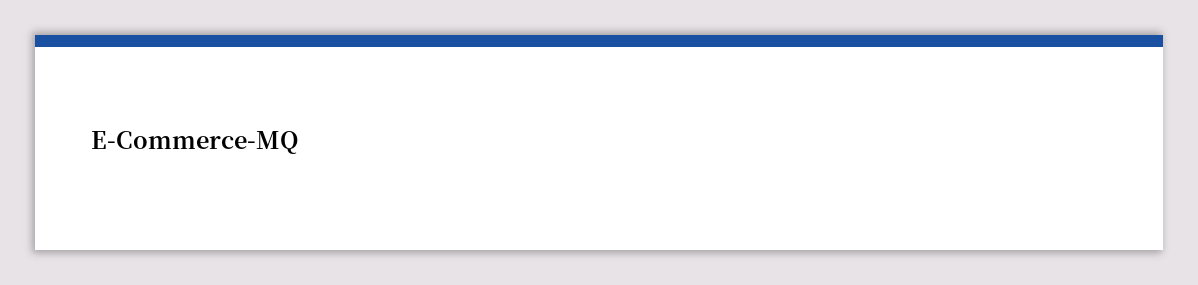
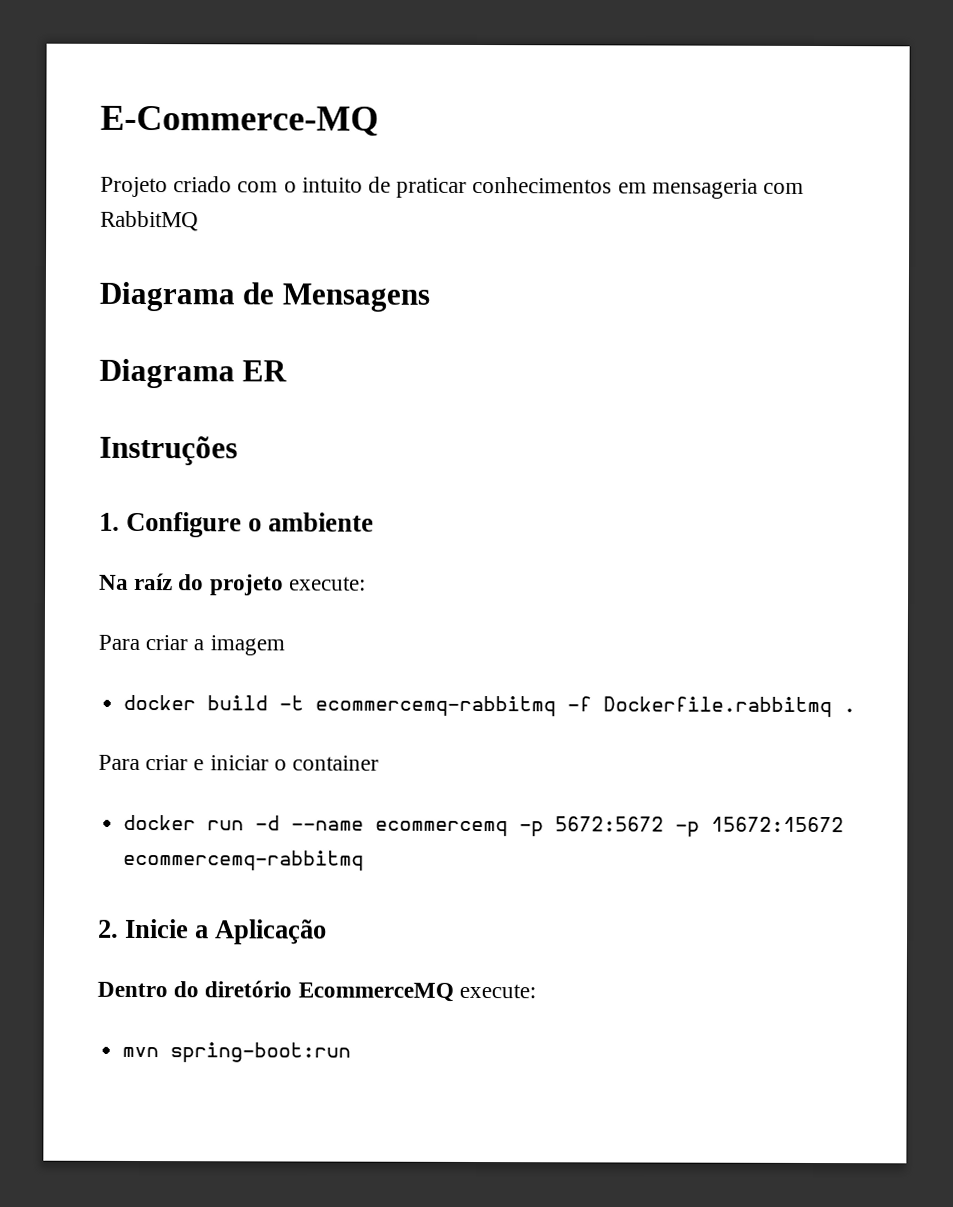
+ Projeto criado com o intuito de praticar conhecimentos em mensageria com RabbitMQ
+ Diagrama de Mensagens
+ Diagrama ER
+ Instruções
+ 1. Configure o ambiente
+ Na raíz do projeto execute:
+ Para criar a imagem
+ docker build -t ecommercemq-rabbitmq -f Dockerfile.rabbitmq .
+ Para criar e iniciar o container
+ docker run -d --name ecommercemq -p 5672:5672 -p 15672:15672 ecommercemq-rabbitmq
+ 2. Inicie a Aplicação
+ Dentro do diretório EcommerceMQ execute:
+ mvn spring-boot:run

